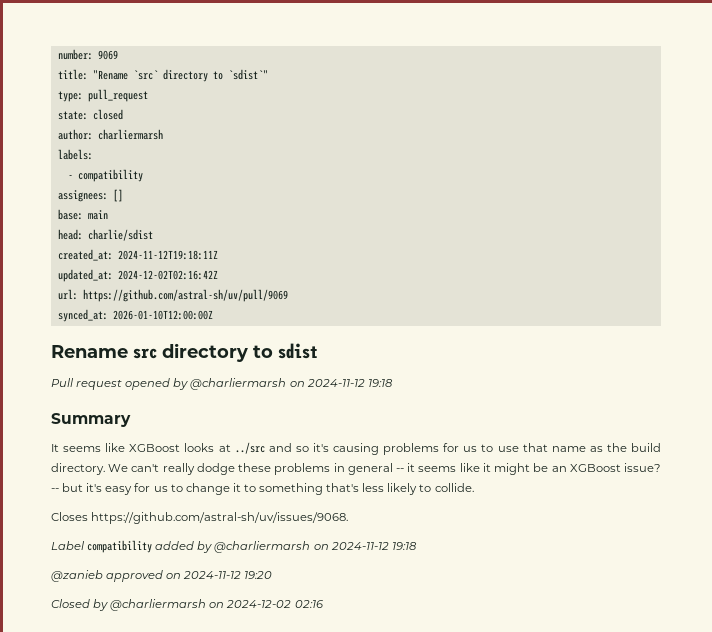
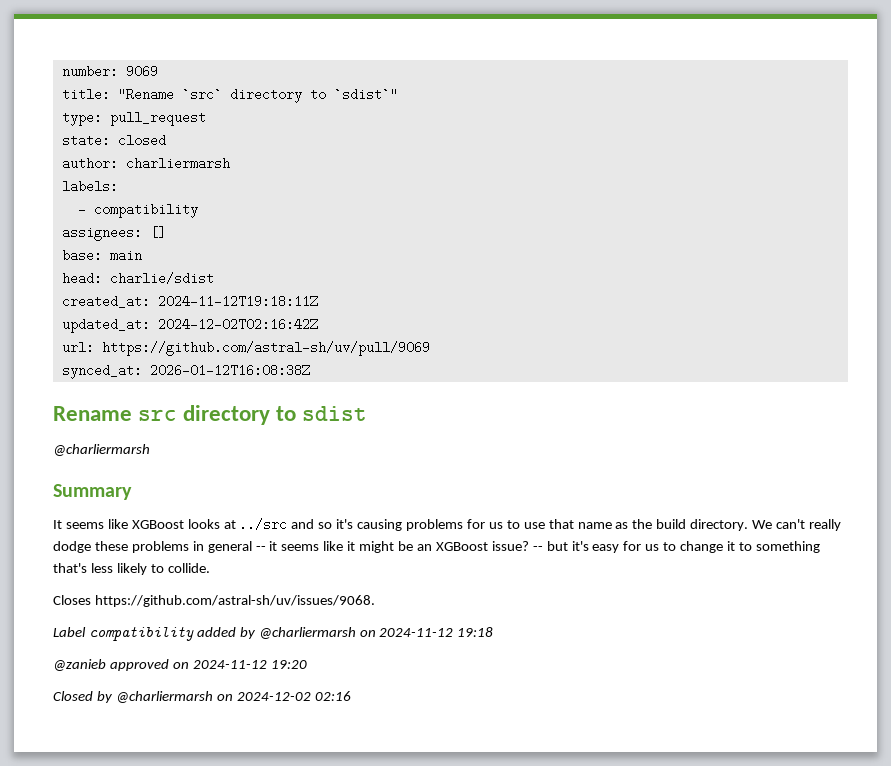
- synced_at: 2026-01-10T12:00:00Z
+ synced_at: 2026-01-12T16:08:38Z
  Rename src directory to sdist
- Pull request opened by @charliermarsh on 2024-11-12 19:18
+ @charliermarsh

